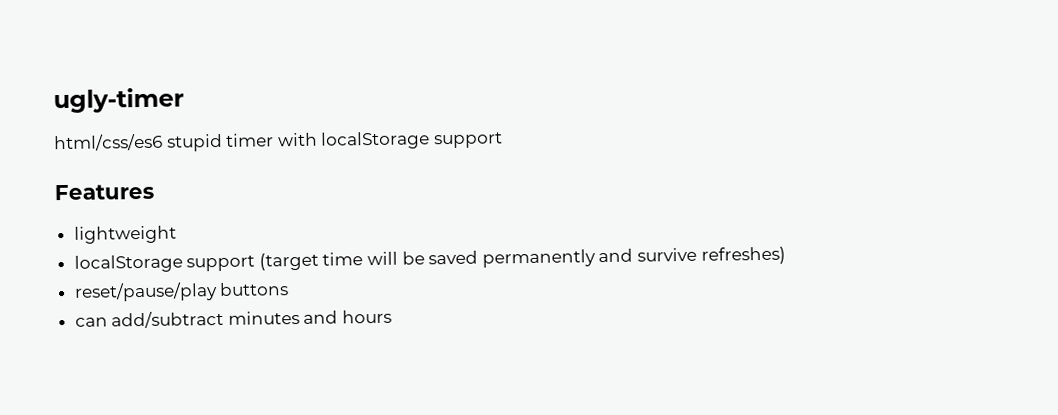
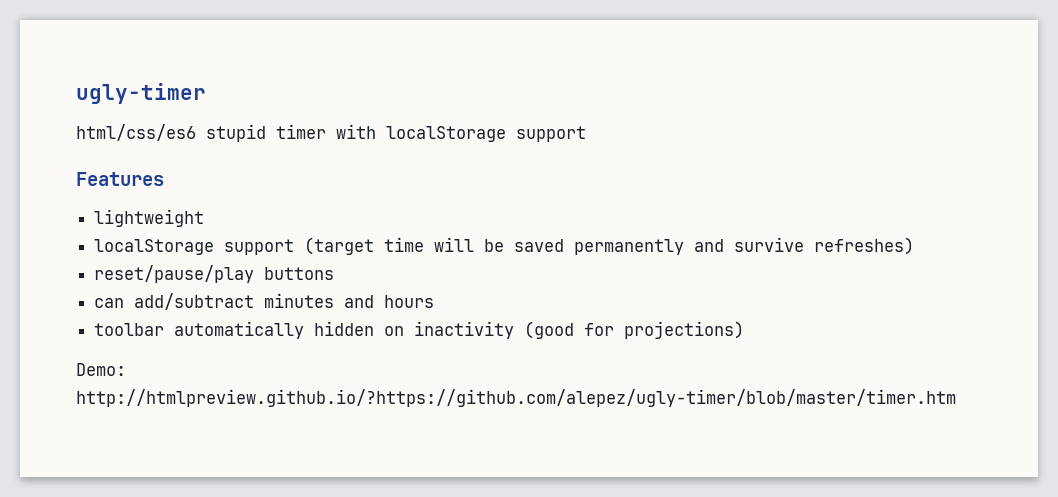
+ toolbar automatically hidden on inactivity (good for projections)
+ Demo: http://htmlpreview.github.io/?https://github.com/alepez/ugly-timer/blob/master/timer.htm

